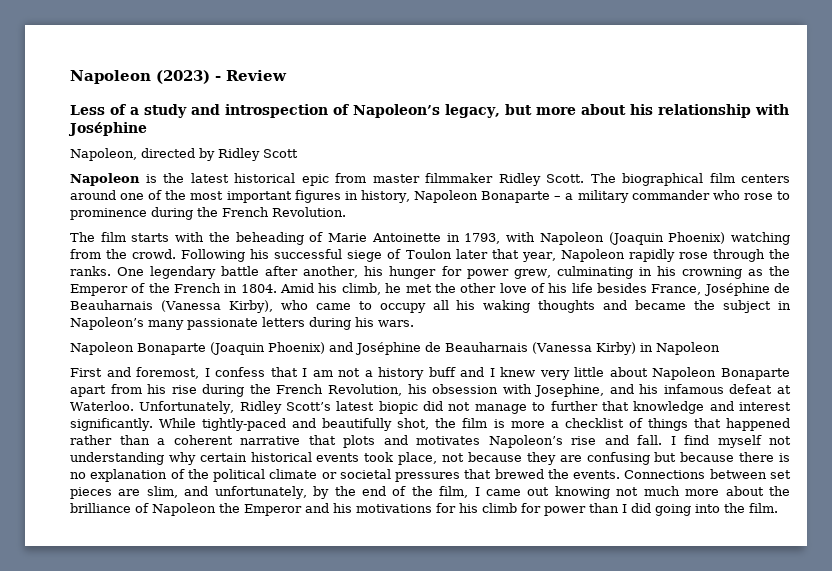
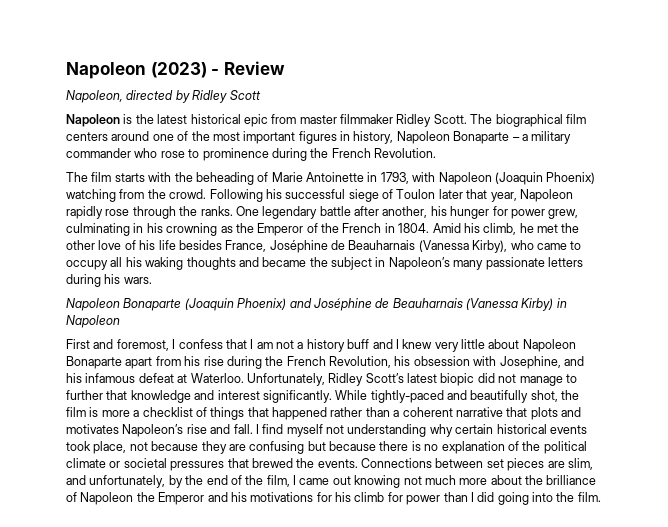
- Less of a study and introspection of Napoleon’s legacy, but more about his relationship with Joséphine

